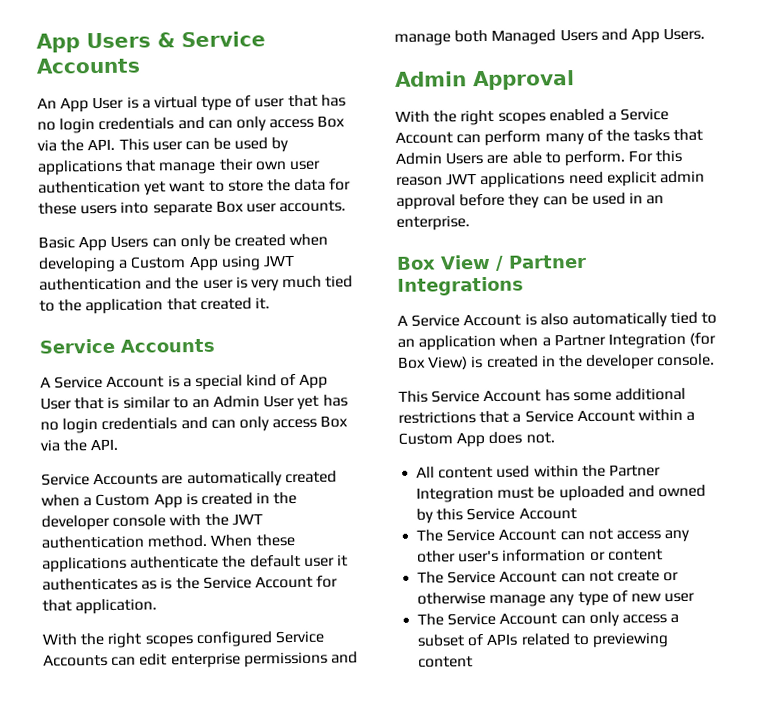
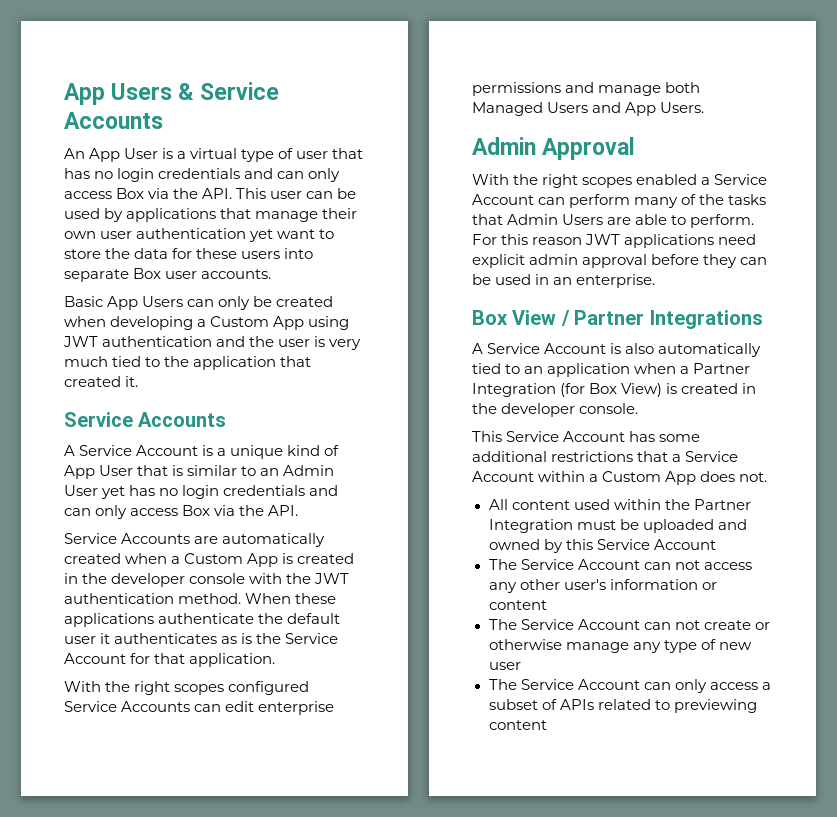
- A Service Account is a special kind of App User that is similar to an Admin User yet has no login credentials and can only access Box via the API.
+ A Service Account is a unique kind of App User that is similar to an Admin User yet has no login credentials and can only access Box via the API.

